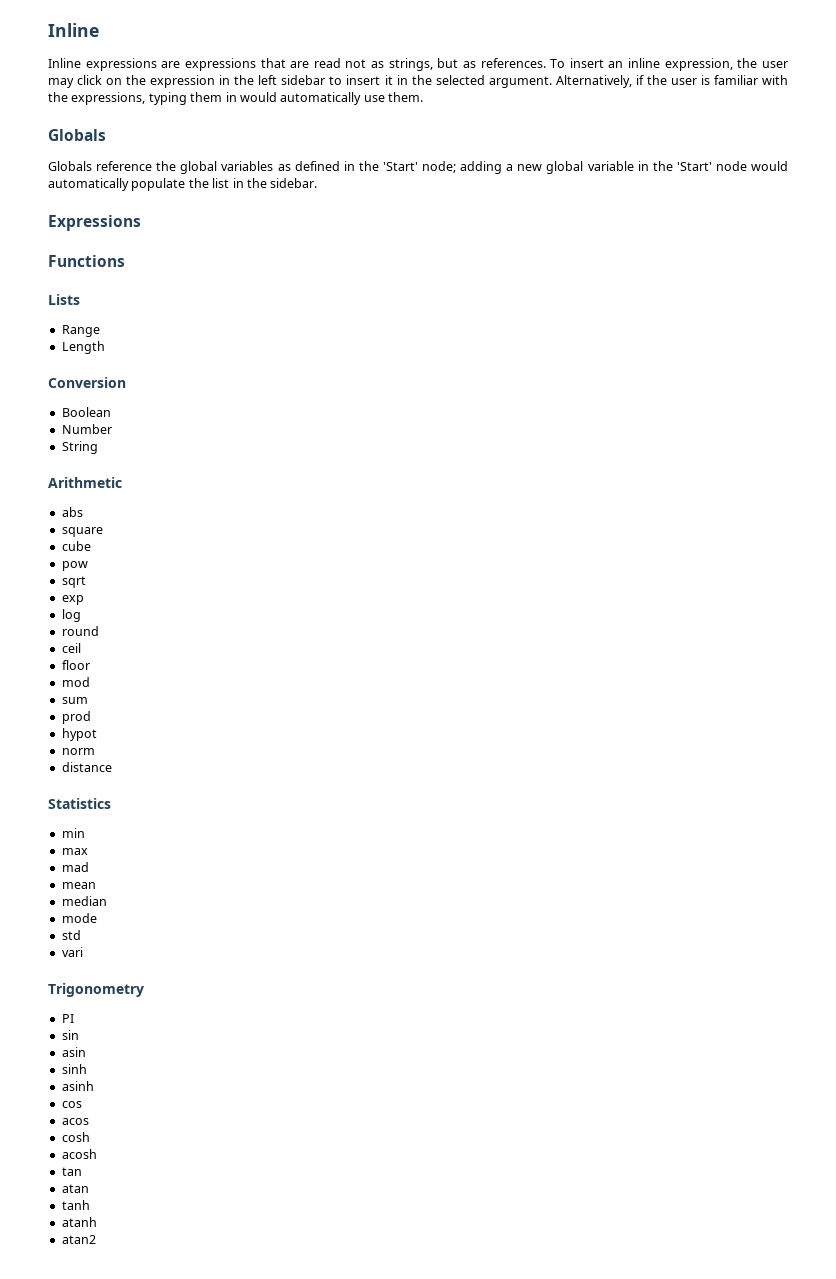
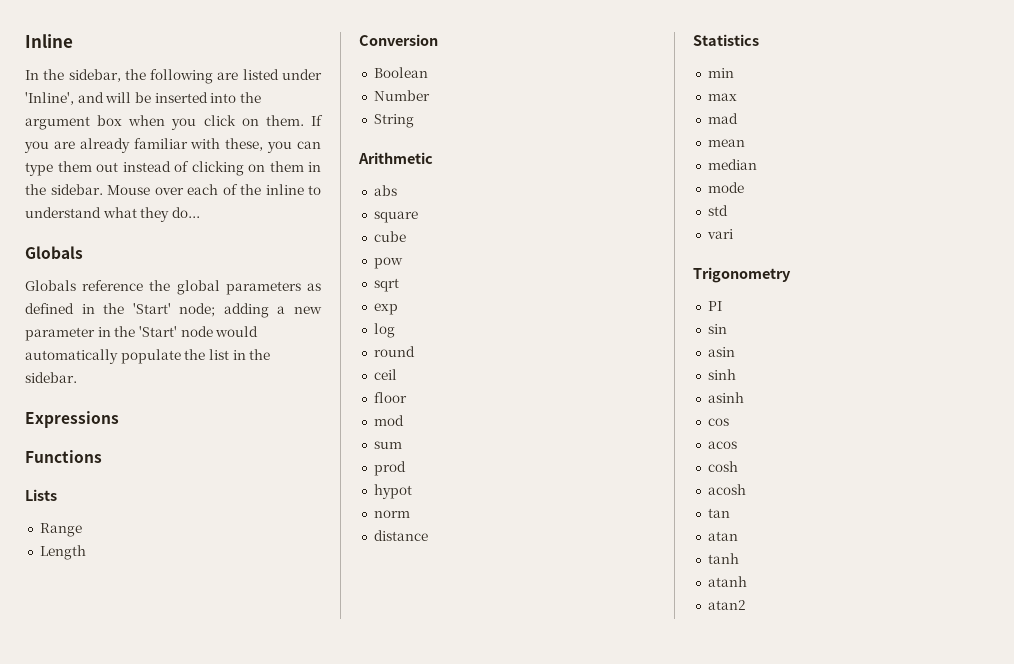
- Inline expressions are expressions that are read not as strings, but as references. To insert an inline expression, the user may click on the expression in the left sidebar to insert it in the selected argument. Alternatively, if the user is familiar with the expressions, typing them in would automatically use them.
+ In the sidebar, the following are listed under 'Inline', and will be inserted into the argument box when you click on them. If you are already familiar with these, you can type them out instead of clicking on them in the sidebar. Mouse over each of the inline to understand what they do...
- Globals reference the global variables as defined in the 'Start' node; adding a new global variable in the 'Start' node would automatically populate the list in the sidebar.
+ Globals reference the global parameters as defined in the 'Start' node; adding a new parameter in the 'Start' node would automatically populate the list in the sidebar.

